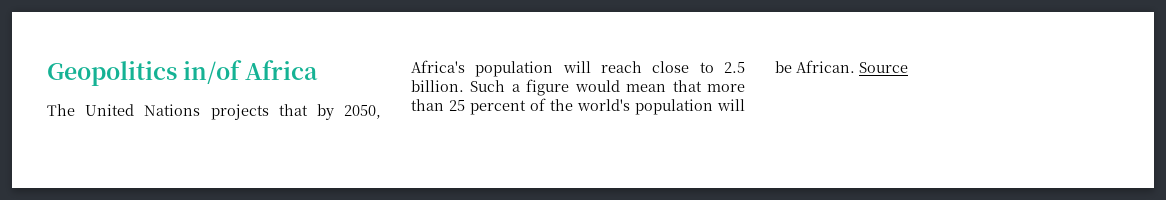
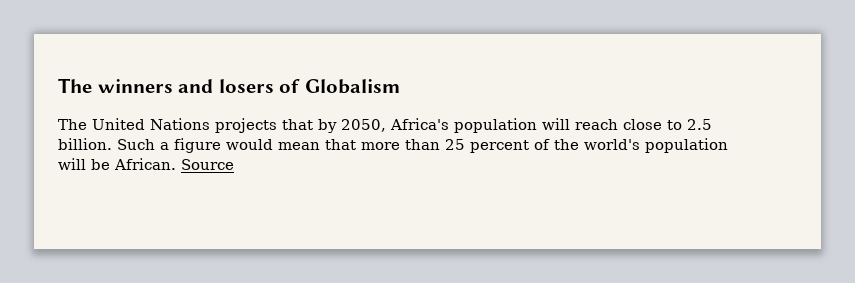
- Geopolitics in/of Africa
+ The winners and losers of Globalism

